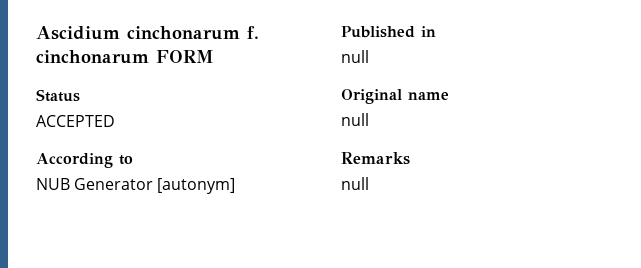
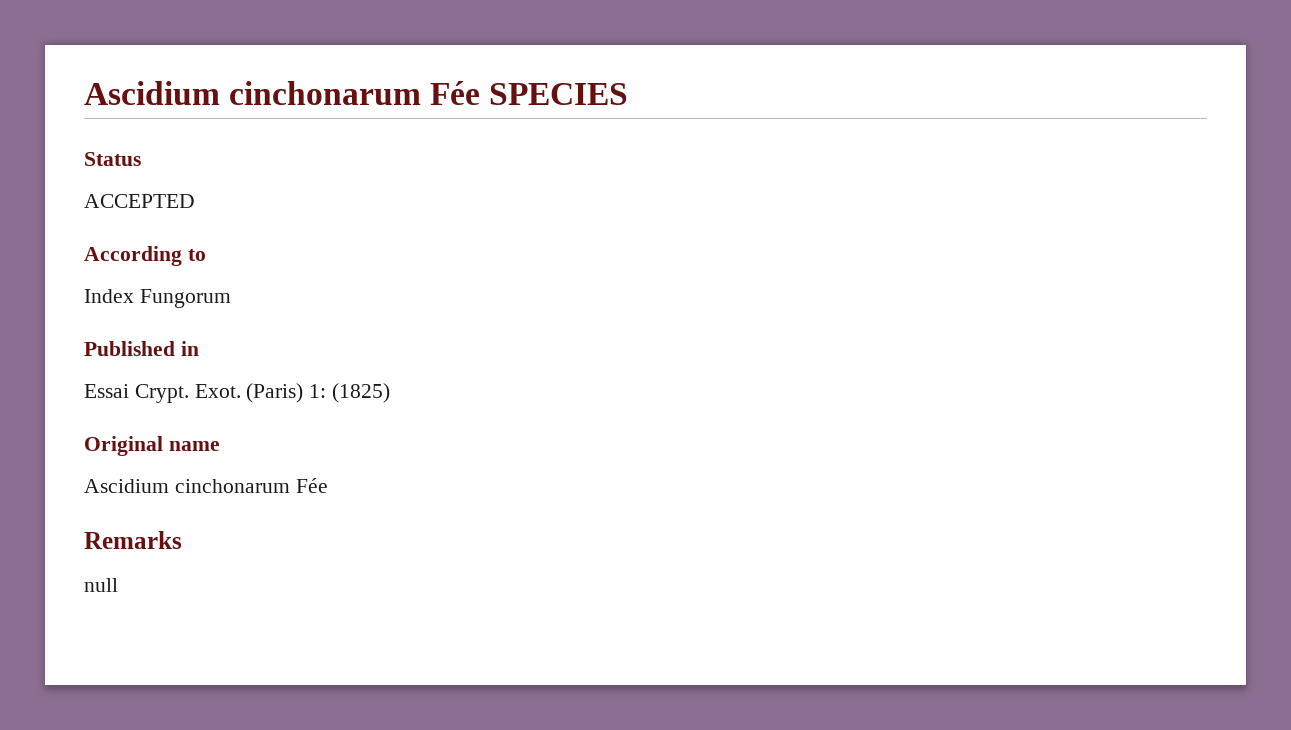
- Ascidium cinchonarum f. cinchonarum FORM
+ Ascidium cinchonarum Fée SPECIES
- NUB Generator [autonym]
+ Index Fungorum
  Published in
- null
+ Essai Crypt. Exot. (Paris) 1: (1825)
  Original name
- null
+ Ascidium cinchonarum Fée

